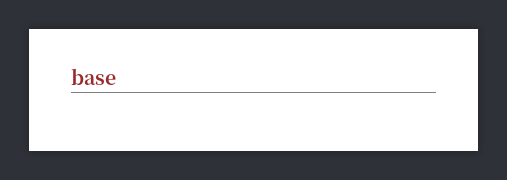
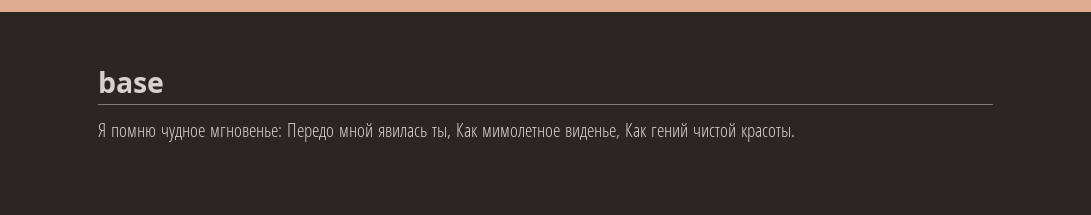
+ Я помню чудное мгновенье: Передо мной явилась ты, Как мимолетное виденье, Как гений чистой красоты.

